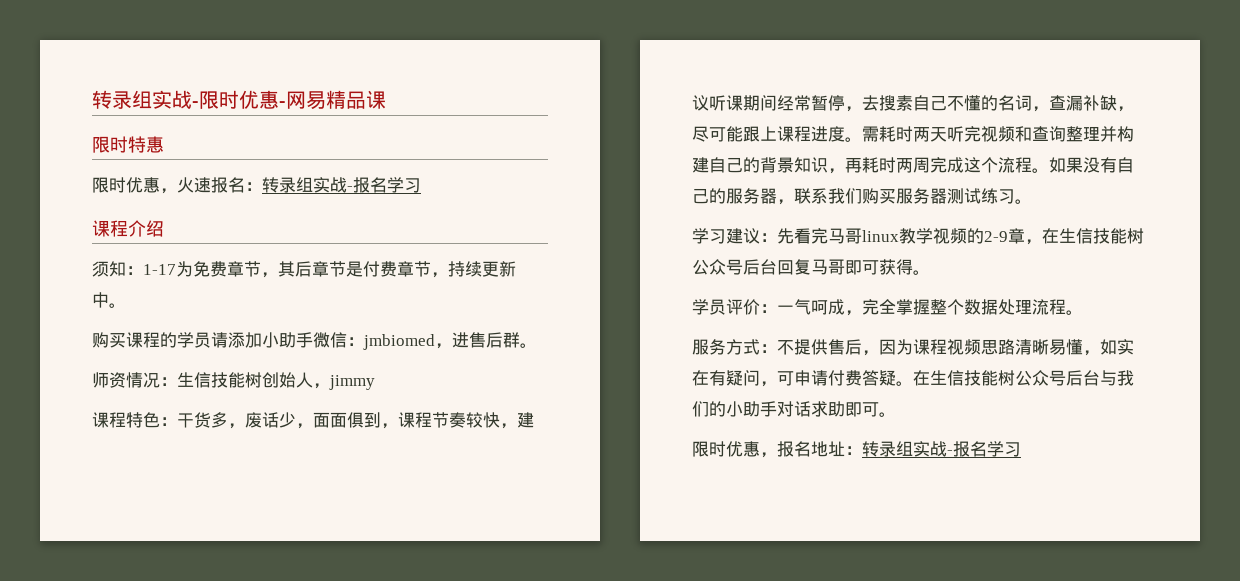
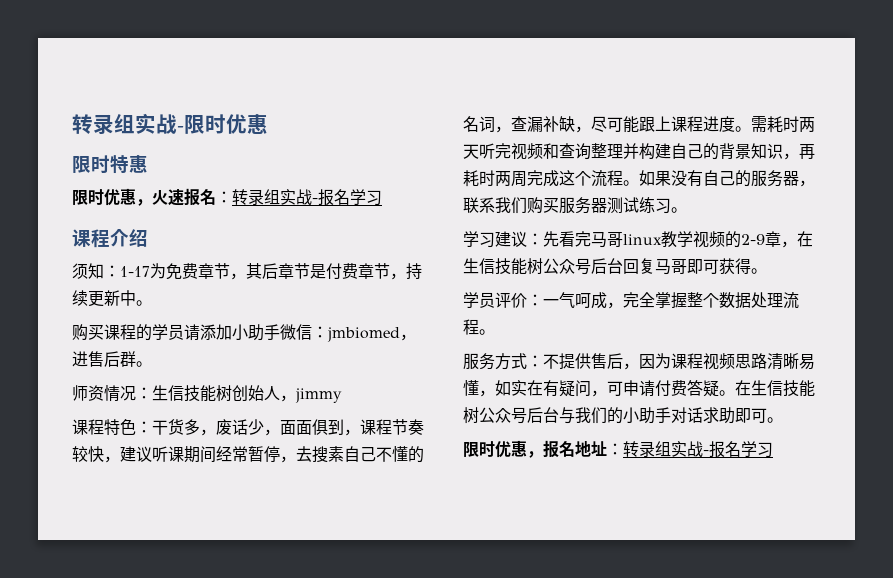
- 转录组实战-限时优惠-网易精品课
+ 转录组实战-限时优惠

